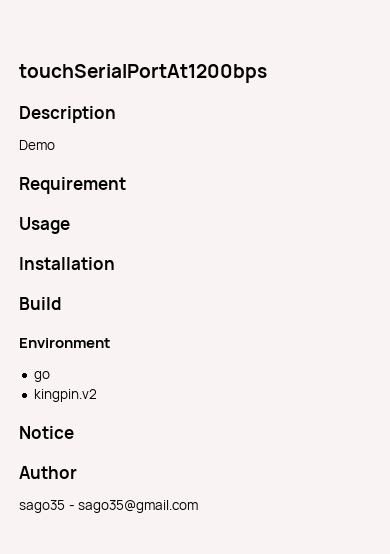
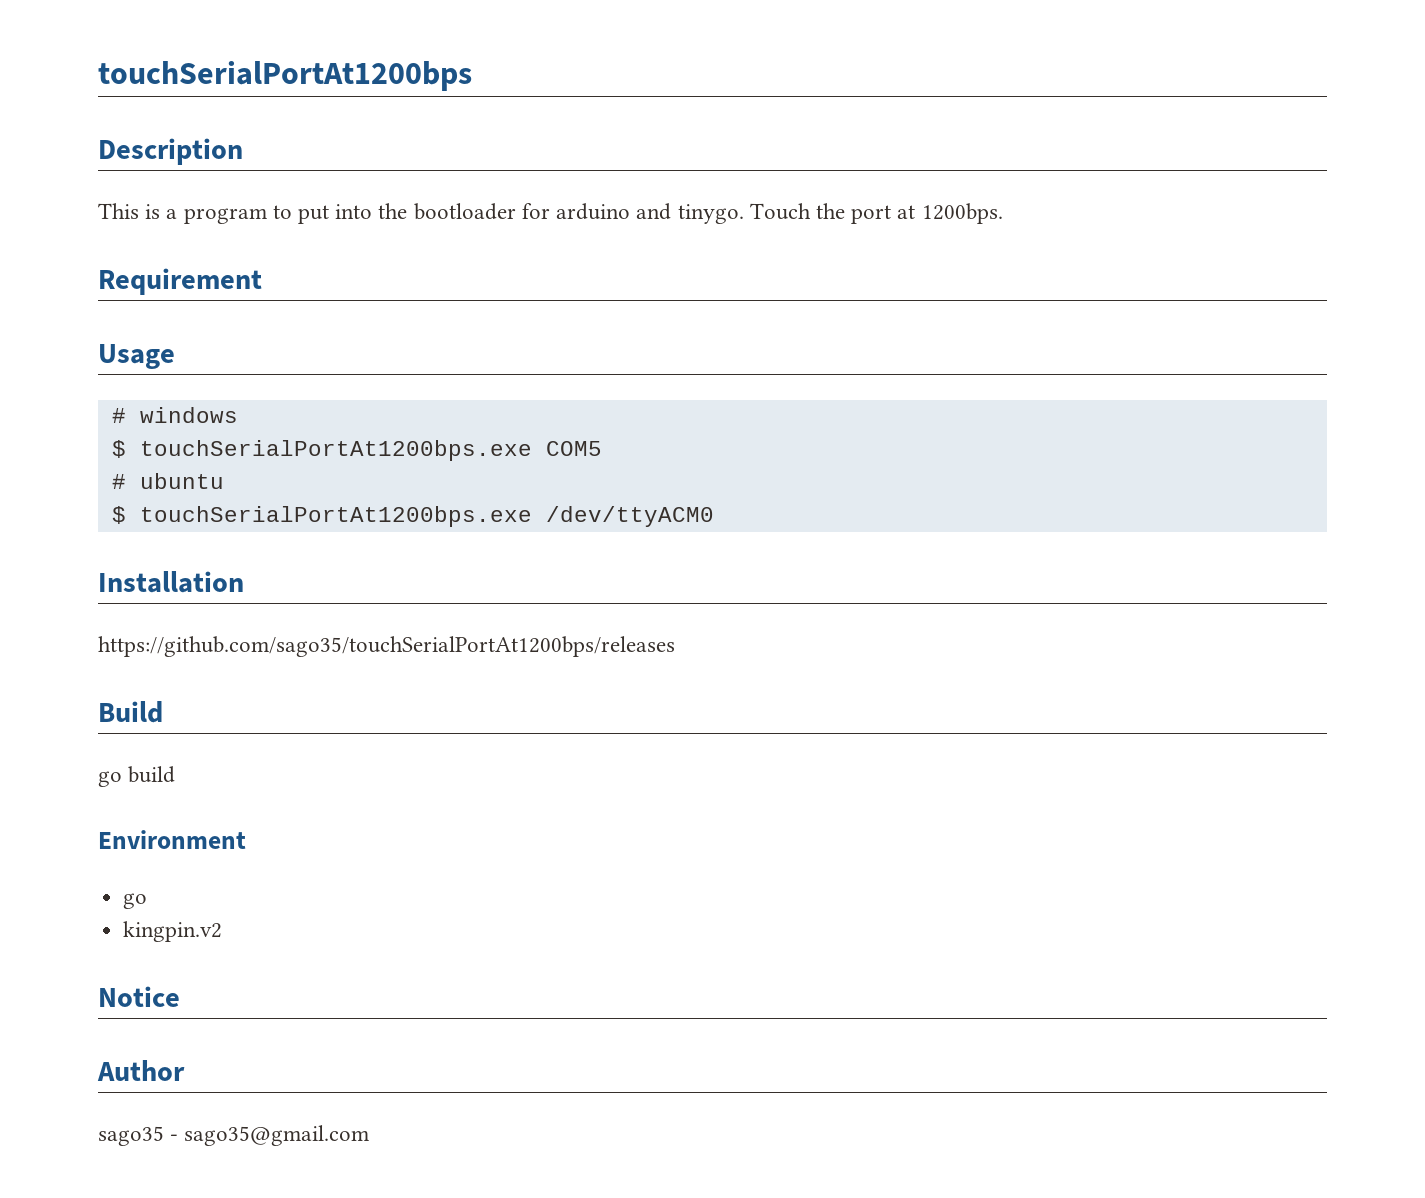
- Demo
+ This is a program to put into the bootloader for arduino and tinygo. Touch the port at 1200bps.
  Requirement
  Usage
+ # windows
+ $ touchSerialPortAt1200bps.exe COM5
+ # ubuntu
+ $ touchSerialPortAt1200bps.exe /dev/ttyACM0
+ https://github.com/sago35/touchSerialPortAt1200bps/releases
+ go build

